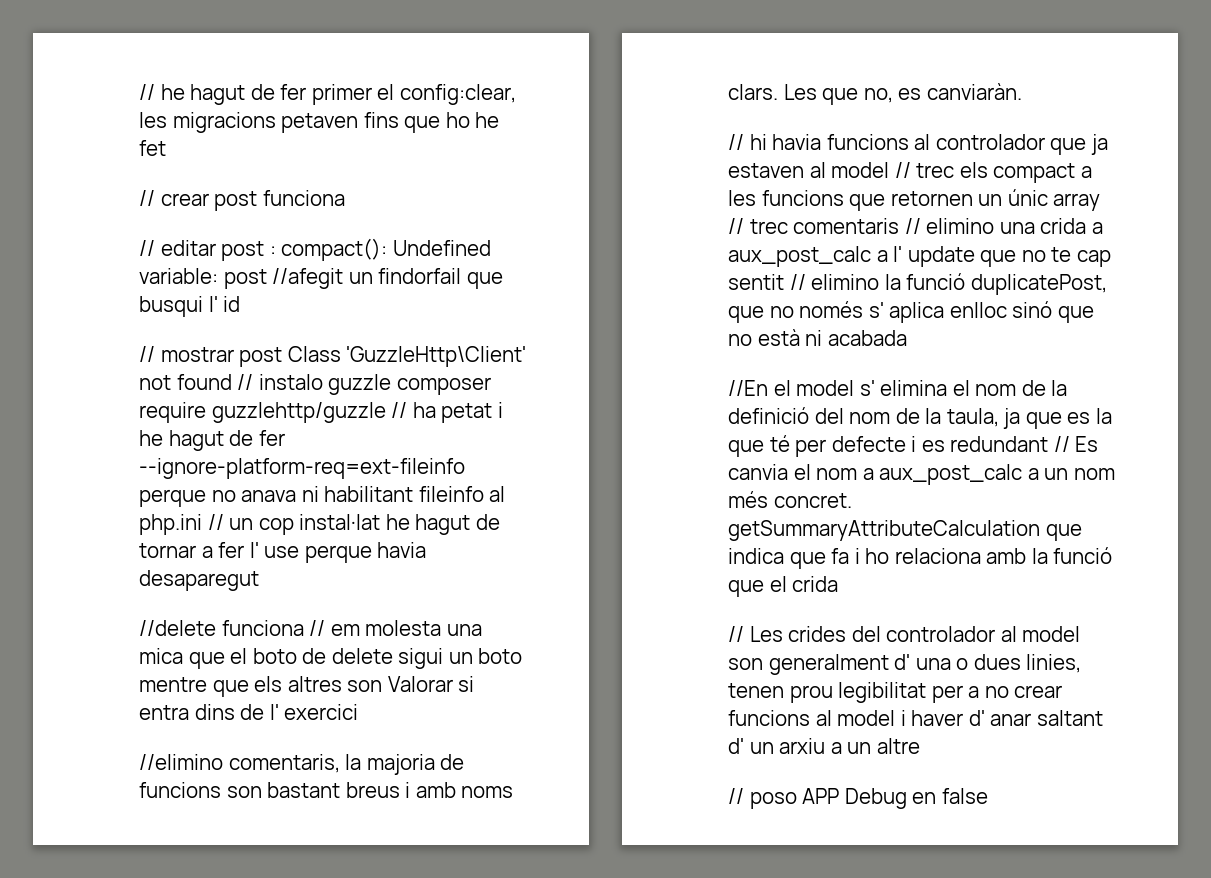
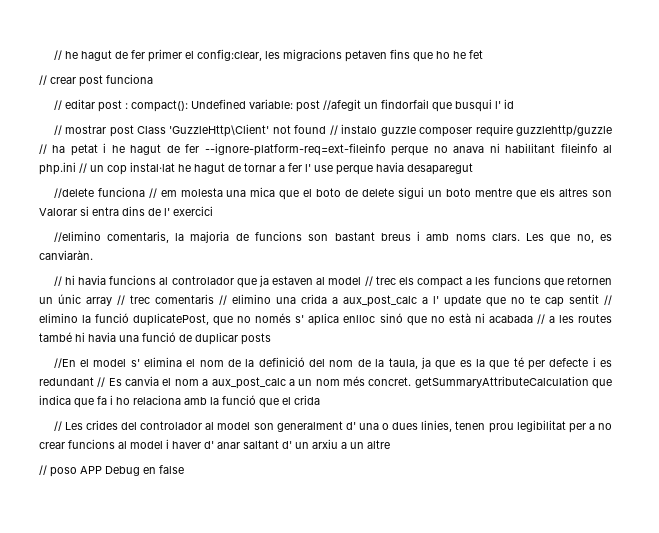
- // hi havia funcions al controlador que ja estaven al model // trec els compact a les funcions que retornen un únic array // trec comentaris // elimino una crida a aux_post_calc a l' update que no te cap sentit // elimino la funció duplicatePost, que no només s' aplica enlloc sinó que no està ni acabada
+ // hi havia funcions al controlador que ja estaven al model // trec els compact a les funcions que retornen un únic array // trec comentaris // elimino una crida a aux_post_calc a l' update que no te cap sentit // elimino la funció duplicatePost, que no només s' aplica enlloc sinó que no està ni acabada // a les routes també hi havia una funció de duplicar posts

